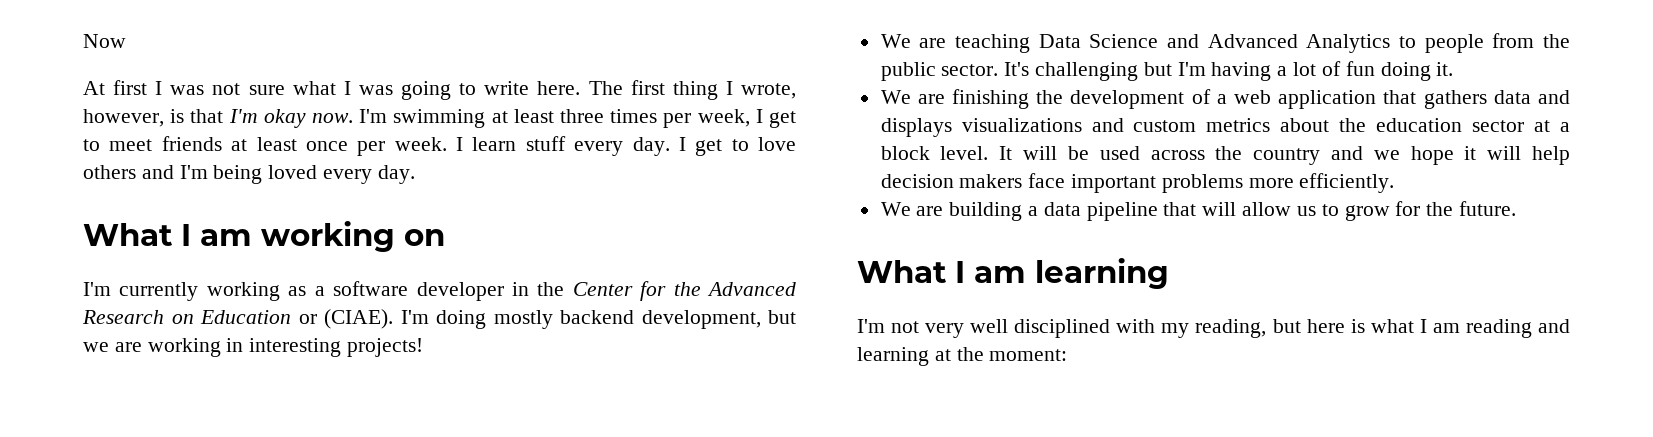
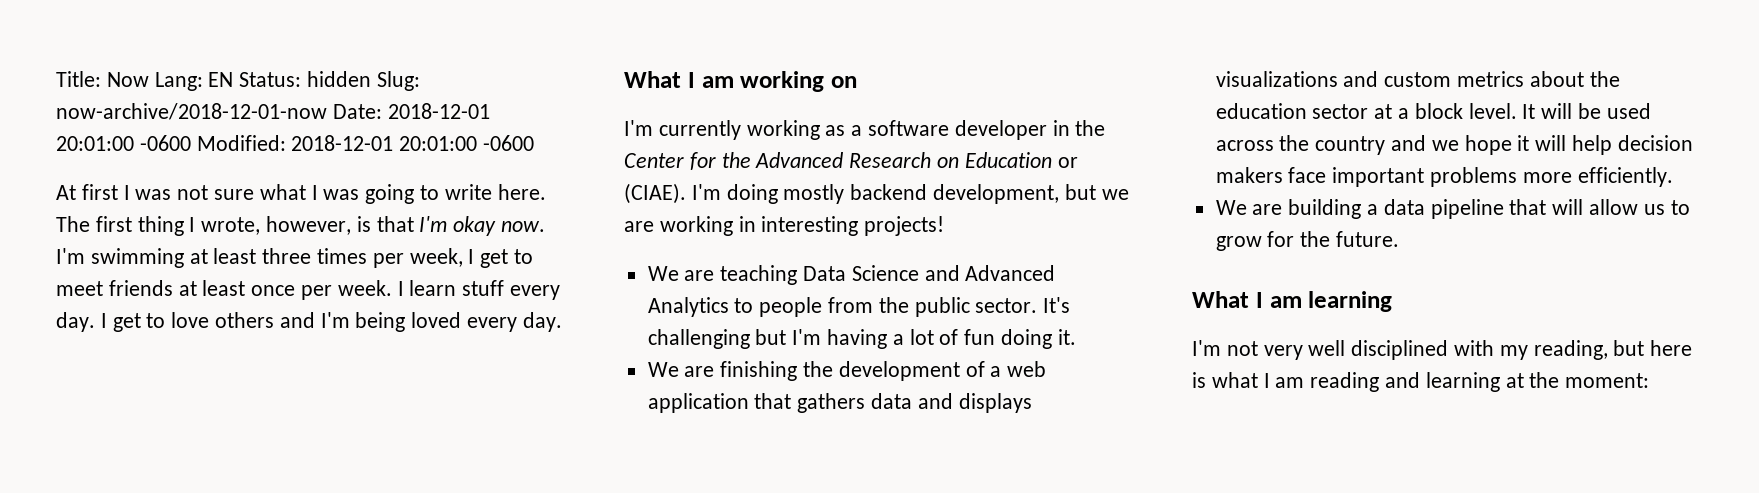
- Now
+ Title: Now Lang: EN Status: hidden Slug: now-archive/2018-12-01-now Date: 2018-12-01 20:01:00 -0600 Modified: 2018-12-01 20:01:00 -0600

